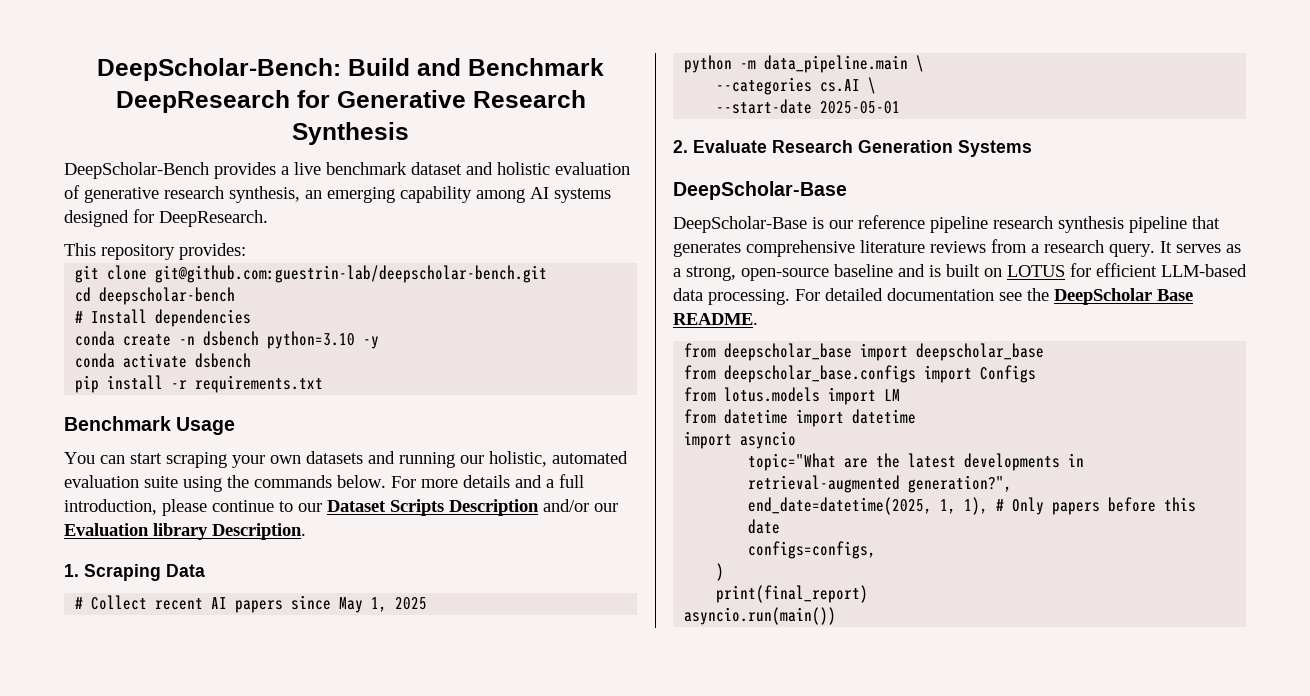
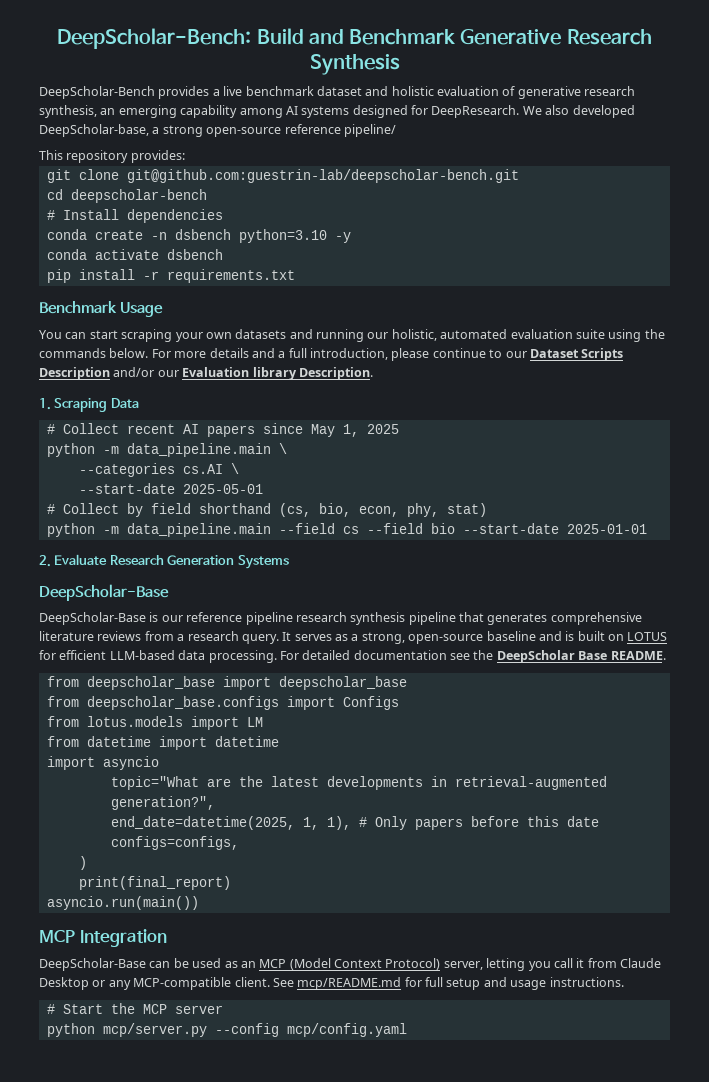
- DeepScholar-Bench: Build and Benchmark DeepResearch for Generative Research Synthesis
+ DeepScholar-Bench: Build and Benchmark Generative Research Synthesis
+ We also developed DeepScholar-base, a strong open-source reference pipeline/
+ # Collect by field shorthand (cs, bio, econ, phy, stat)
+ python -m data_pipeline.main --field cs --field bio --start-date 2025-01-01
+ MCP Integration
+ DeepScholar-Base can be used as an MCP (Model Context Protocol) server, letting you call it from Claude Desktop or any MCP-compatible client. See mcp/README.md for full setup and usage instructions.
+ # Start the MCP server
+ python mcp/server.py --config mcp/config.yaml

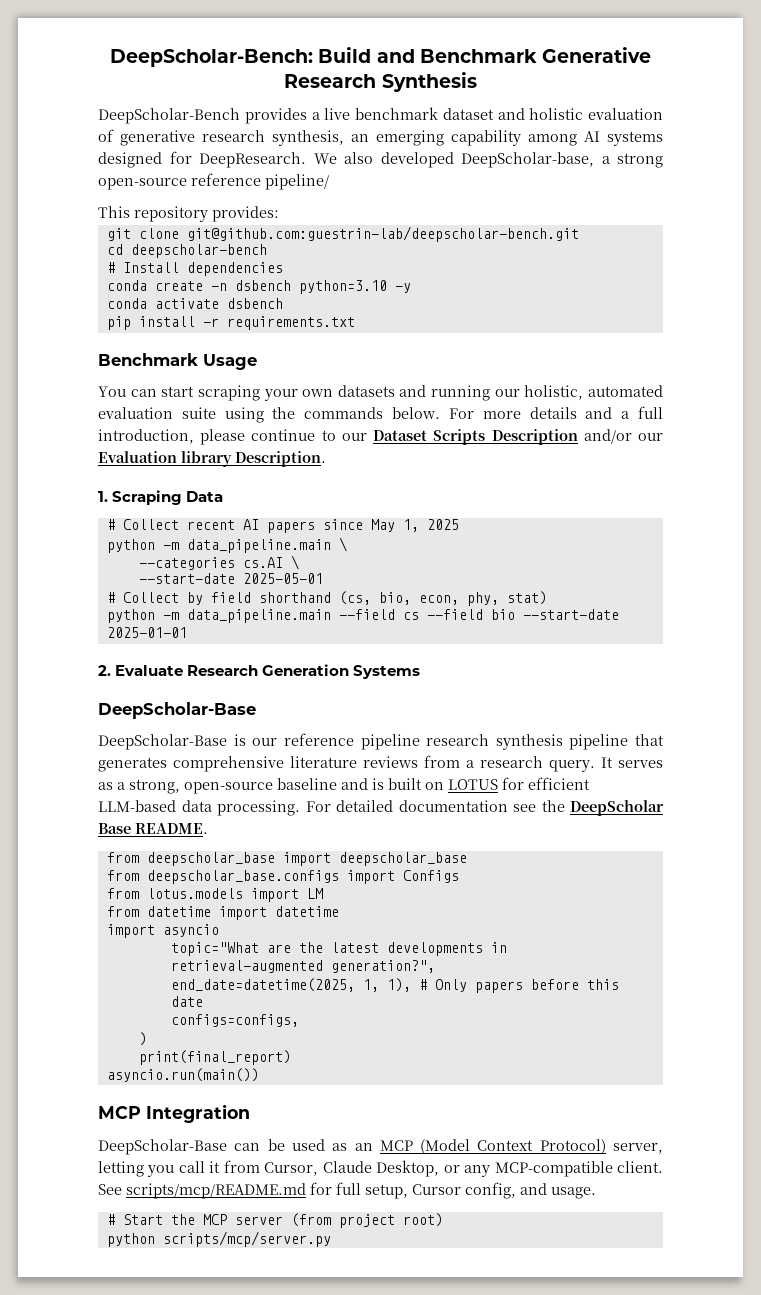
- DeepScholar-Base can be used as an MCP (Model Context Protocol) server, letting you call it from Claude Desktop or any MCP-compatible client.
+ DeepScholar-Base can be used as an MCP (Model Context Protocol) server, letting you call it from Cursor, Claude Desktop, or any MCP-compatible client.
- See mcp/README.md for full setup and usage instructions.
+ See scripts/mcp/README.md for full setup, Cursor config, and usage.
- # Start the MCP server
- python mcp/server.py --config mcp/config.yaml
+ # Start the MCP server (from project root)
+ python scripts/mcp/server.py

